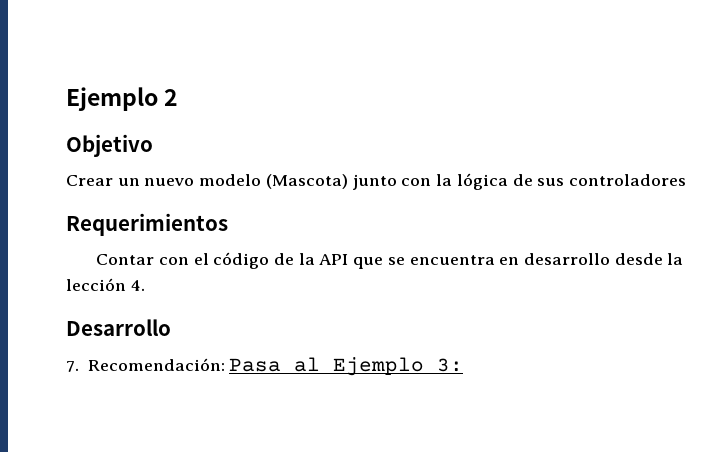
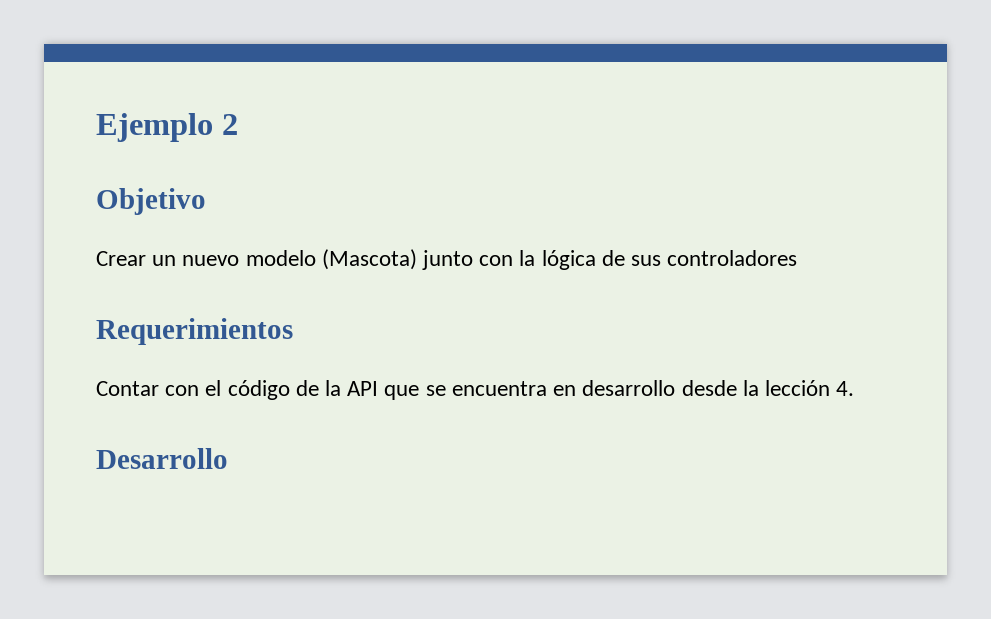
- 7. Recomendación: Pasa al Ejemplo 3:

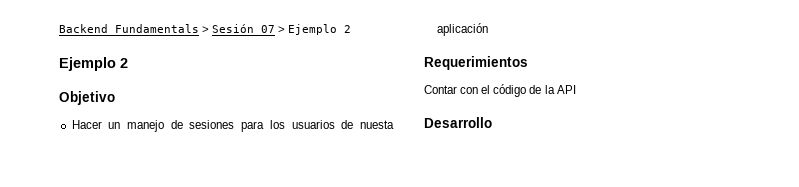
+ Backend Fundamentals > Sesión 07 > Ejemplo 2
  Ejemplo 2
  Objetivo
- Crear un nuevo modelo (Mascota) junto con la lógica de sus controladores
+ Hacer un manejo de sesiones para los usuarios de nuesta aplicación
- Contar con el código de la API que se encuentra en desarrollo desde la lección 4.
+ Contar con el código de la API

